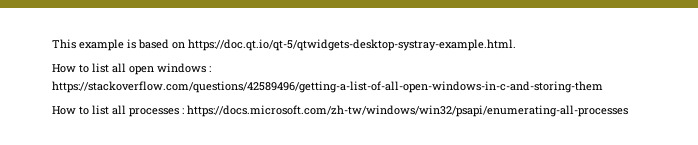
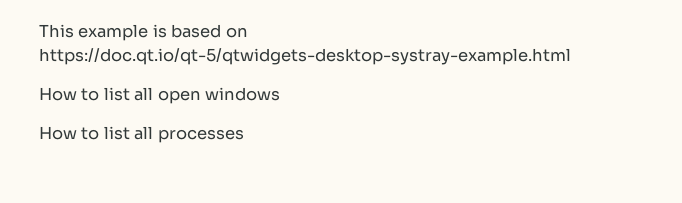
- This example is based on https://doc.qt.io/qt-5/qtwidgets-desktop-systray-example.html.
+ This example is based on https://doc.qt.io/qt-5/qtwidgets-desktop-systray-example.html
- How to list all open windows : https://stackoverflow.com/questions/42589496/getting-a-list-of-all-open-windows-in-c-and-storing-them
+ How to list all open windows
- How to list all processes : https://docs.microsoft.com/zh-tw/windows/win32/psapi/enumerating-all-processes
+ How to list all processes

